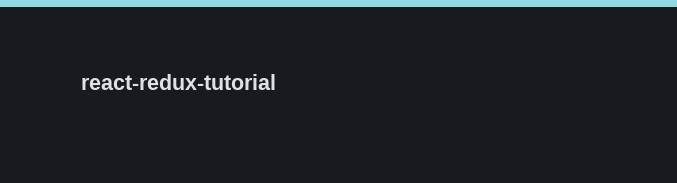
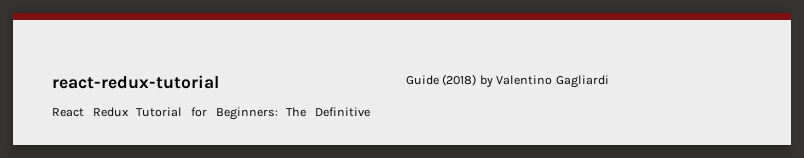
+ React Redux Tutorial for Beginners: The Definitive Guide (2018) by Valentino Gagliardi

